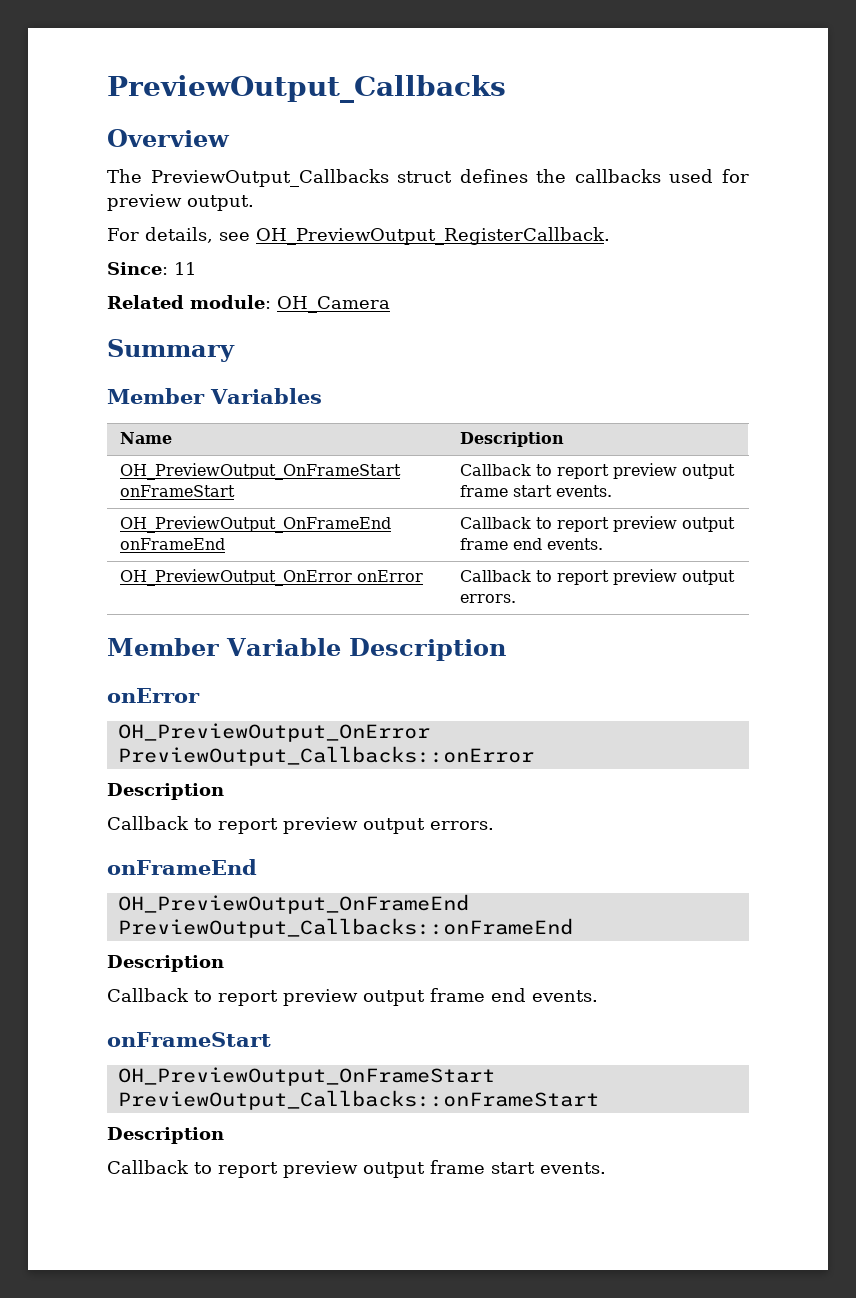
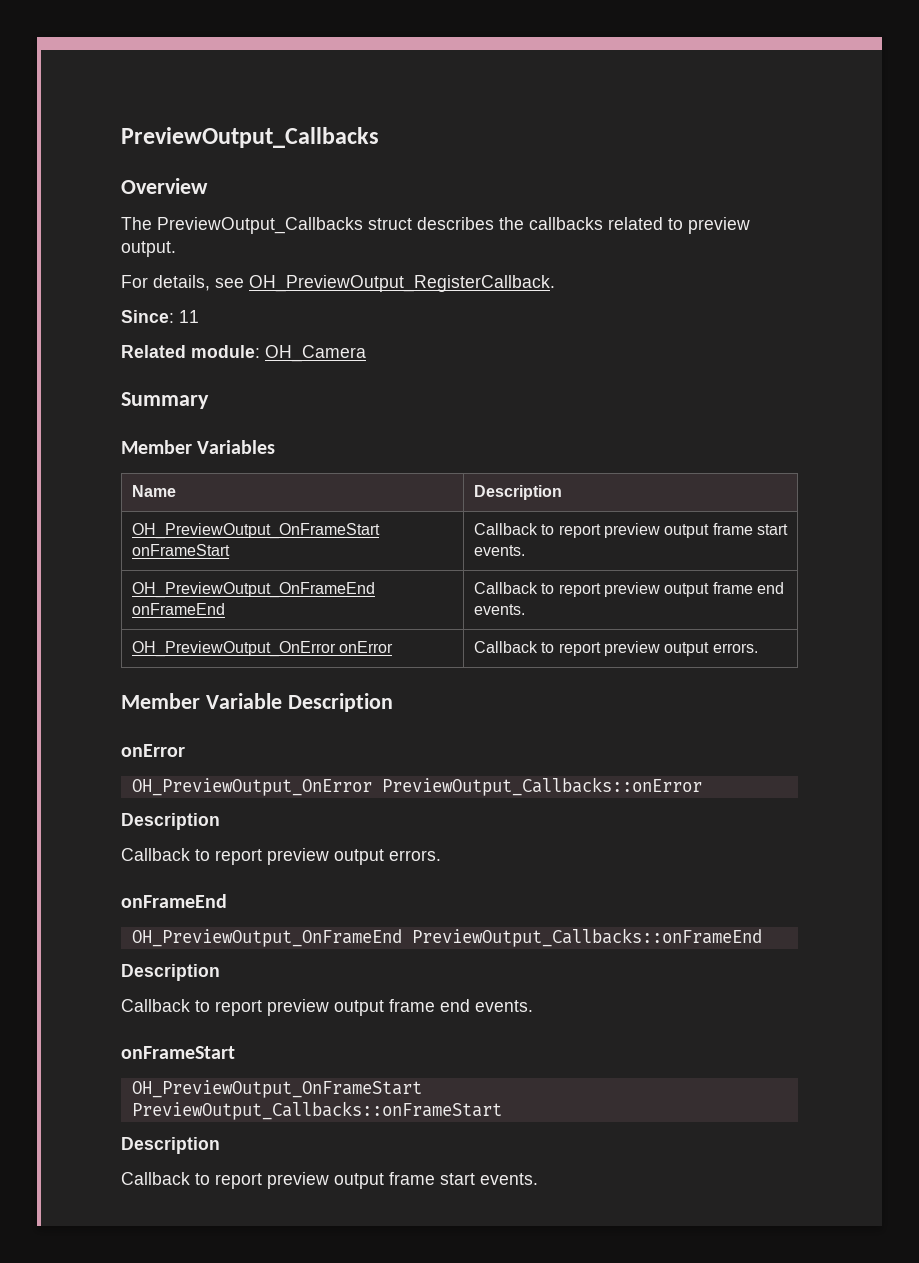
- The PreviewOutput_Callbacks struct defines the callbacks used for preview output.
+ The PreviewOutput_Callbacks struct describes the callbacks related to preview output.

